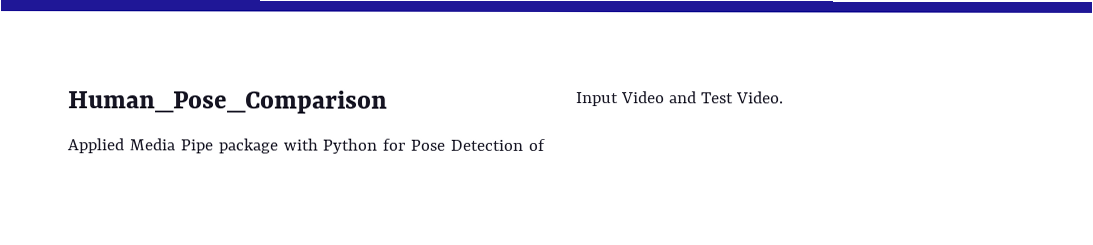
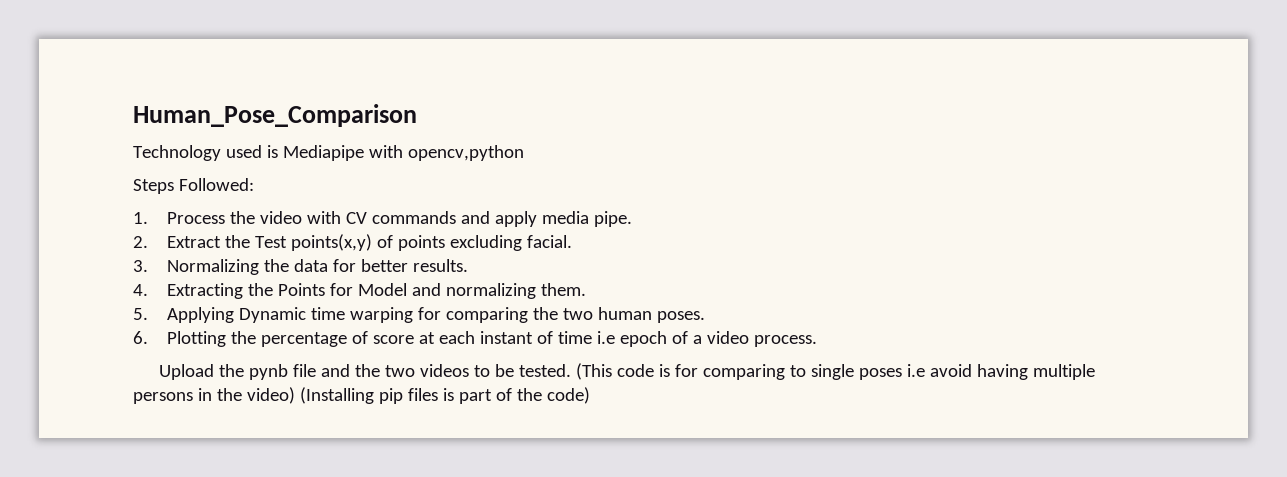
- Applied Media Pipe package with Python for Pose Detection of Input Video and Test Video.
+ Technology used is Mediapipe with opencv,python
+ Steps Followed:
+ 1. Process the video with CV commands and apply media pipe.
+ 2. Extract the Test points(x,y) of points excluding facial.
+ 3. Normalizing the data for better results.
+ 4. Extracting the Points for Model and normalizing them.
+ 5. Applying Dynamic time warping for comparing the two human poses.
+ 6. Plotting the percentage of score at each instant of time i.e epoch of a video process.
+ Upload the pynb file and the two videos to be tested. (This code is for comparing to single poses i.e avoid having multiple persons in the video) (Installing pip files is part of the code)

